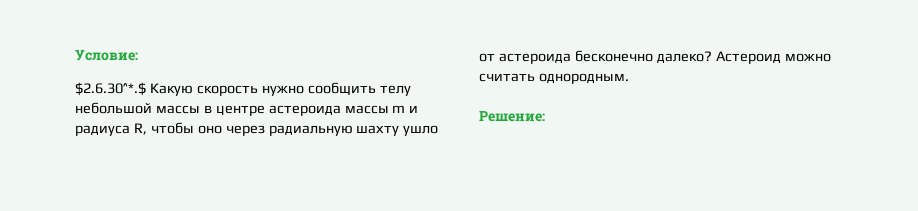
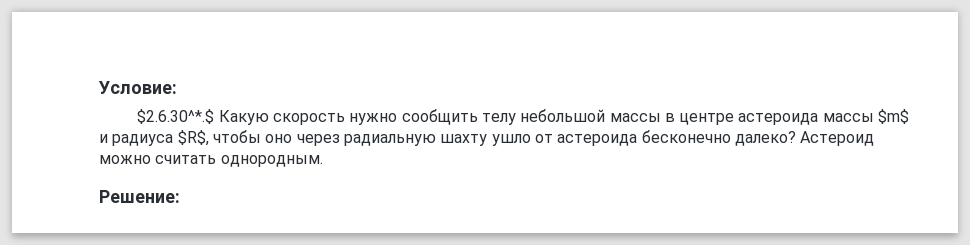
- $2.6.30^*.$ Какую скорость нужно сообщить телу небольшой массы в центре астероида массы m и радиуса R, чтобы оно через радиальную шахту ушло от астероида бесконечно далеко?
+ $2.6.30^*.$ Какую скорость нужно сообщить телу небольшой массы в центре астероида массы $m$ и радиуса $R$, чтобы оно через радиальную шахту ушло от астероида бесконечно далеко?

